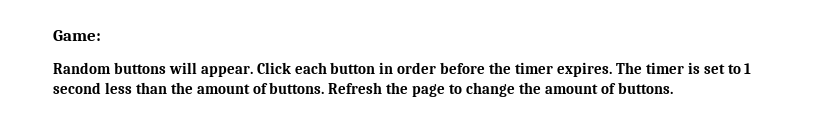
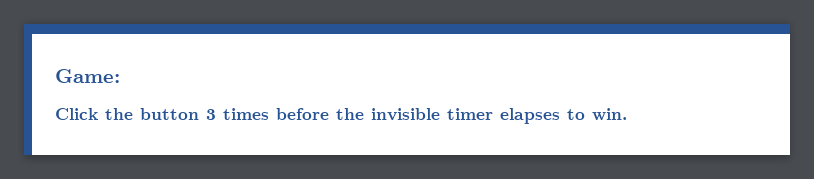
- Random buttons will appear. Click each button in order before the timer expires. The timer is set to 1 second less than the amount of buttons. Refresh the page to change the amount of buttons.
+ Click the button 3 times before the invisible timer elapses to win.

